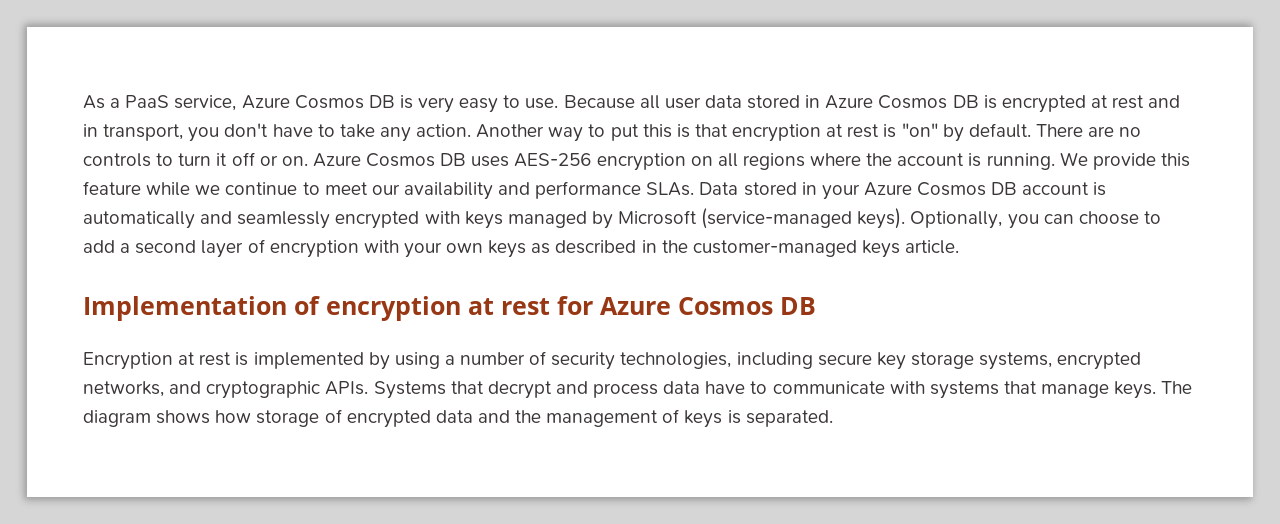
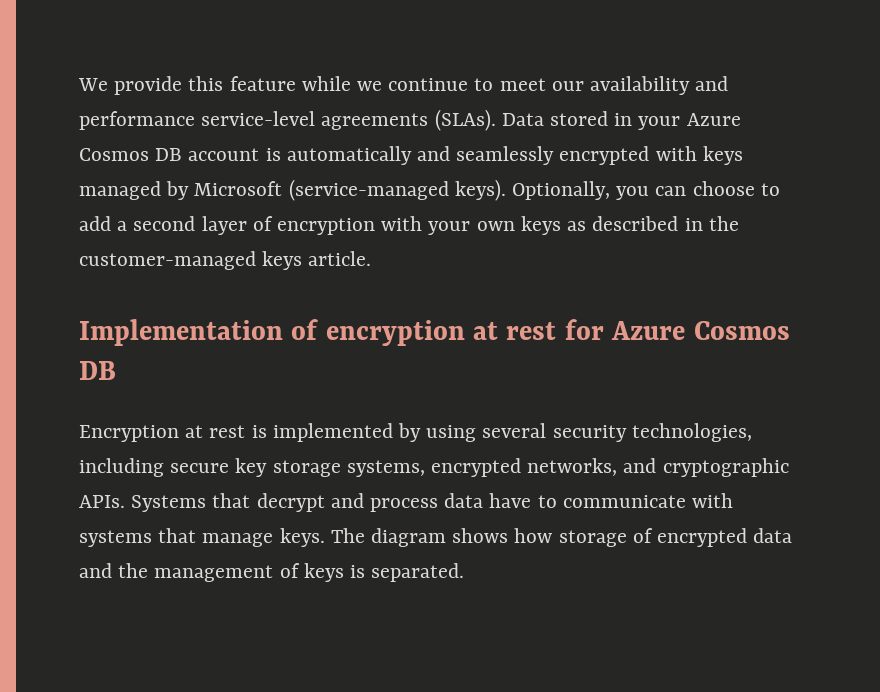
- As a PaaS service, Azure Cosmos DB is very easy to use. Because all user data stored in Azure Cosmos DB is encrypted at rest and in transport, you don't have to take any action. Another way to put this is that encryption at rest is "on" by default. There are no controls to turn it off or on. Azure Cosmos DB uses AES-256 encryption on all regions where the account is running. We provide this feature while we continue to meet our availability and performance SLAs.
+ We provide this feature while we continue to meet our availability and performance service-level agreements (SLAs).
- Encryption at rest is implemented by using a number of security technologies, including secure key storage systems, encrypted networks, and cryptographic APIs.
+ Encryption at rest is implemented by using several security technologies, including secure key storage systems, encrypted networks, and cryptographic APIs.

